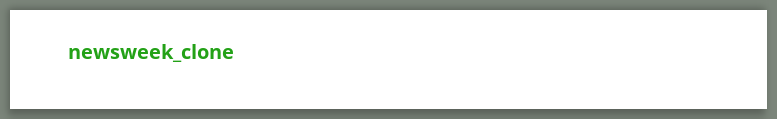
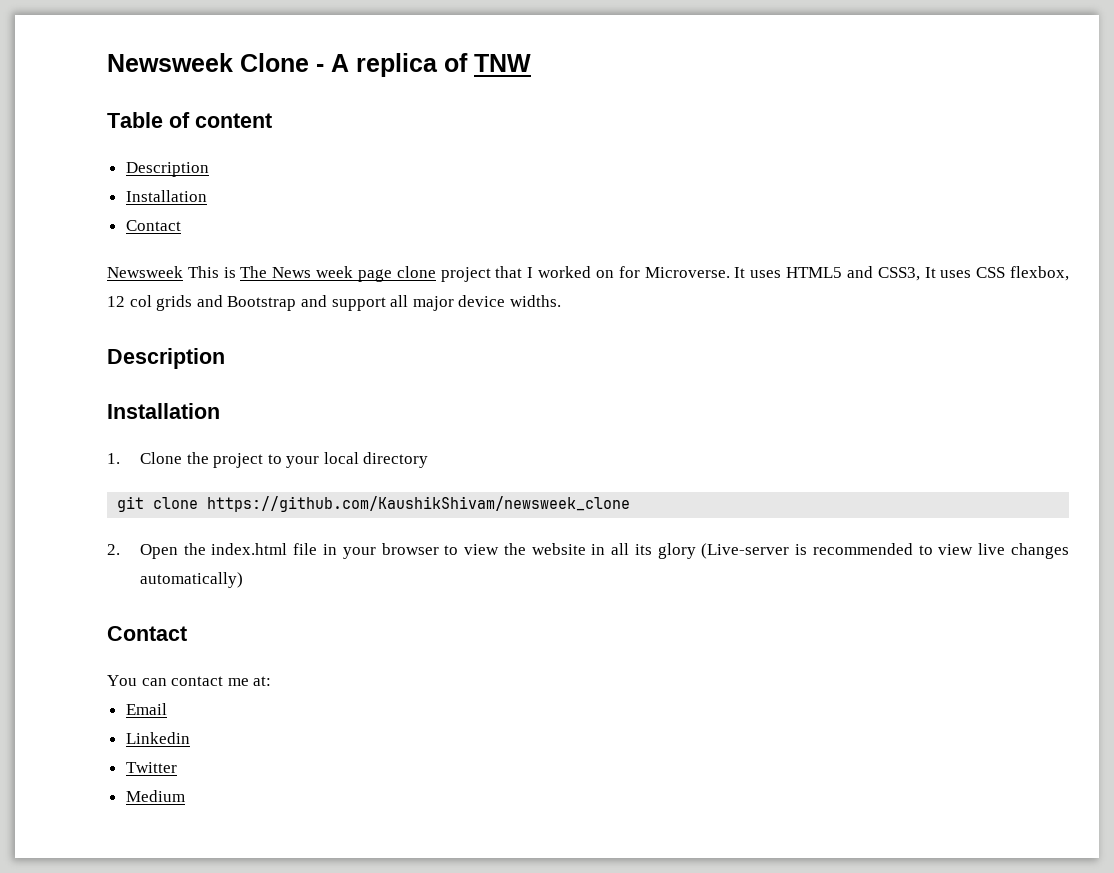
- newsweek_clone
+ Newsweek Clone - A replica of TNW
+ Table of content
+ Description
+ Installation
+ Contact
+ Newsweek This is The News week page clone project that I worked on for Microverse. It uses HTML5 and CSS3, It uses CSS flexbox, 12 col grids and Bootstrap and support all major device widths.
+ Description
+ Installation
+ 1. Clone the project to your local directory
+ git clone https://github.com/KaushikShivam/newsweek_clone
+ 2. Open the index.html file in your browser to view the website in all its glory (Live-server is recommended to view live changes automatically)
+ Contact
+ You can contact me at:
+ Email
+ Linkedin
+ Twitter
+ Medium

